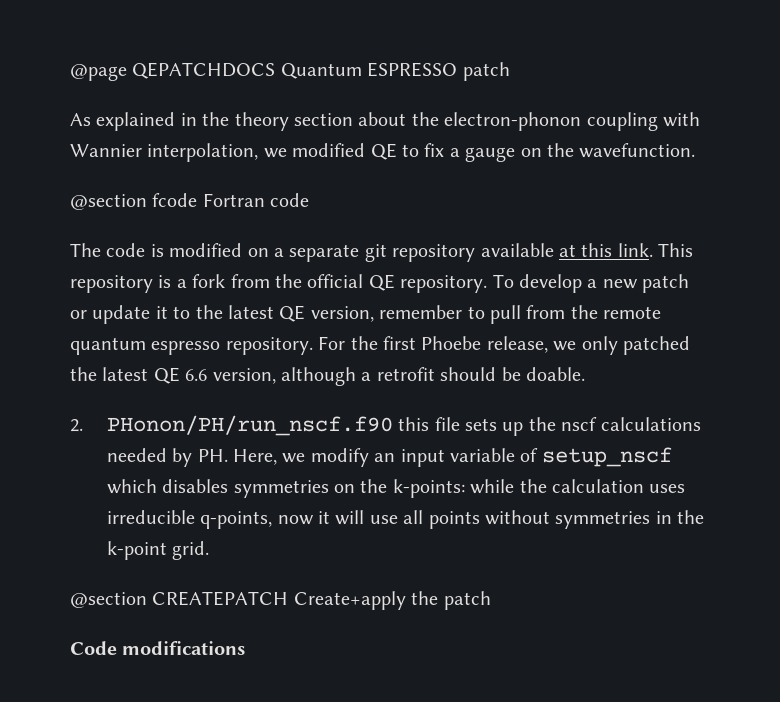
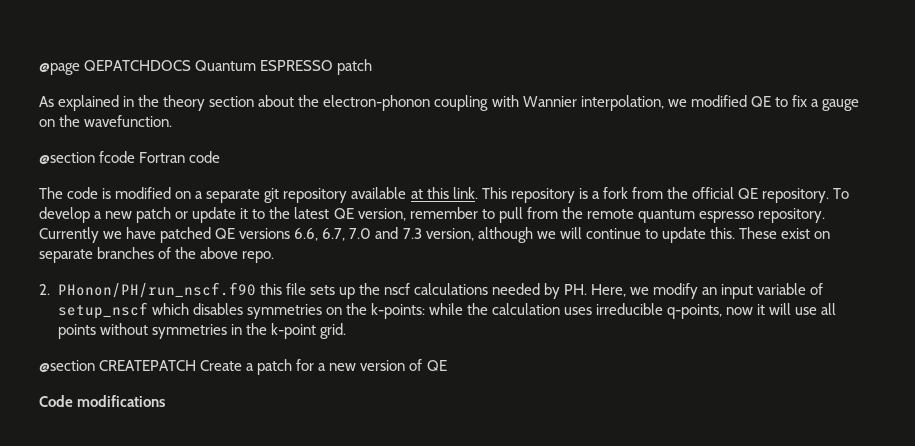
- For the first Phoebe release, we only patched the latest QE 6.6 version, although a retrofit should be doable.
+ Currently we have patched QE versions 6.6, 6.7, 7.0 and 7.3 version, although we will continue to update this. These exist on separate branches of the above repo.
- @section CREATEPATCH Create+apply the patch
+ @section CREATEPATCH Create a patch for a new version of QE

